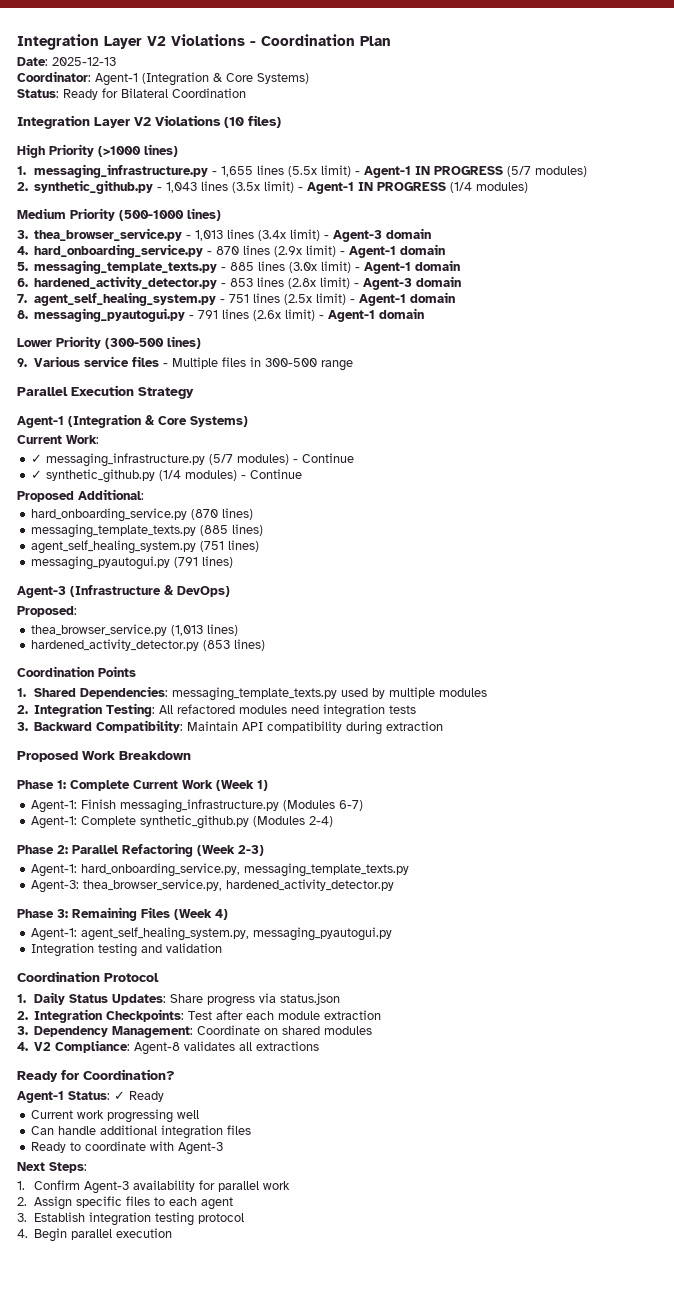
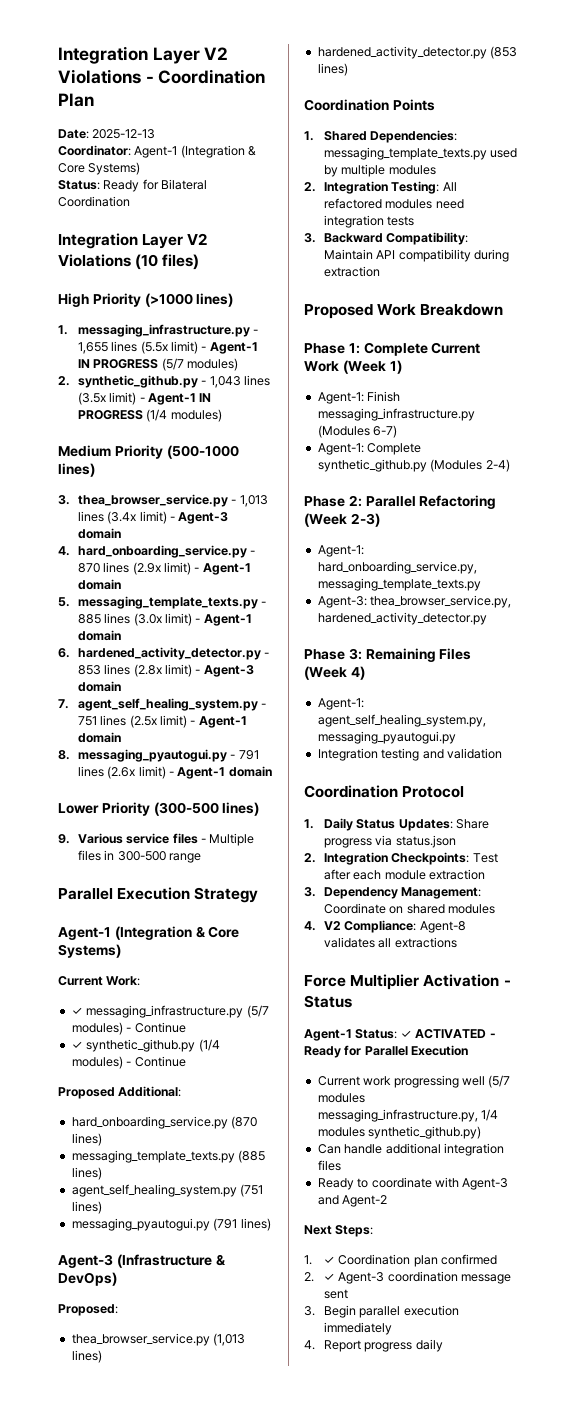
- Ready for Coordination?
+ Force Multiplier Activation - Status
- Agent-1 Status: ✓ Ready
+ Agent-1 Status: ✓ ACTIVATED - Ready for Parallel Execution
- Current work progressing well
+ Current work progressing well (5/7 modules messaging_infrastructure.py, 1/4 modules synthetic_github.py)
- Ready to coordinate with Agent-3
+ Ready to coordinate with Agent-3 and Agent-2
- 1. Confirm Agent-3 availability for parallel work
- 2. Assign specific files to each agent
- 3. Establish integration testing protocol
- 4. Begin parallel execution
+ 1. ✓ Coordination plan confirmed
+ 2. ✓ Agent-3 coordination message sent
+ 3. Begin parallel execution immediately
+ 4. Report progress daily

